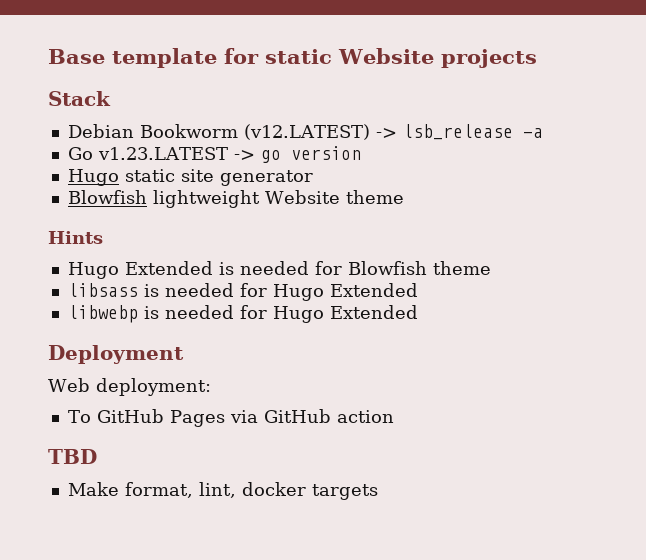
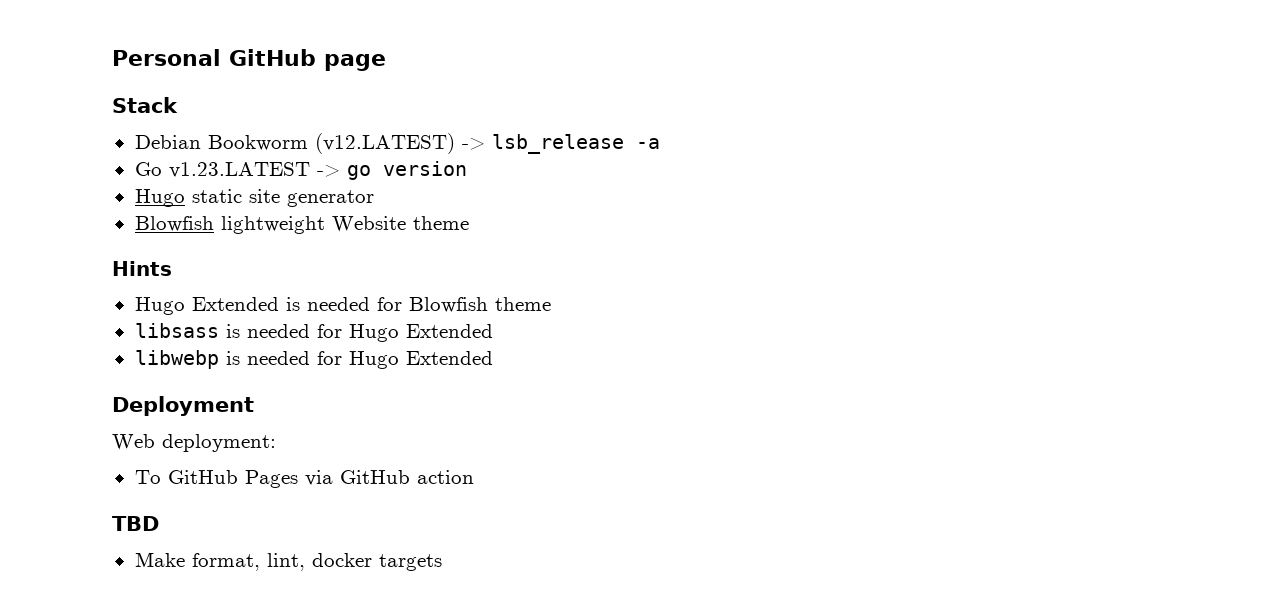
- Base template for static Website projects
+ Personal GitHub page

